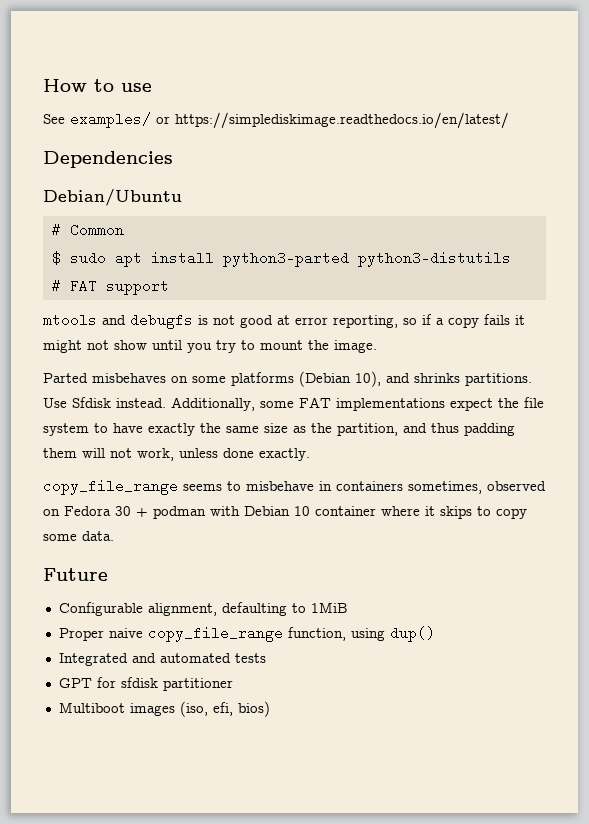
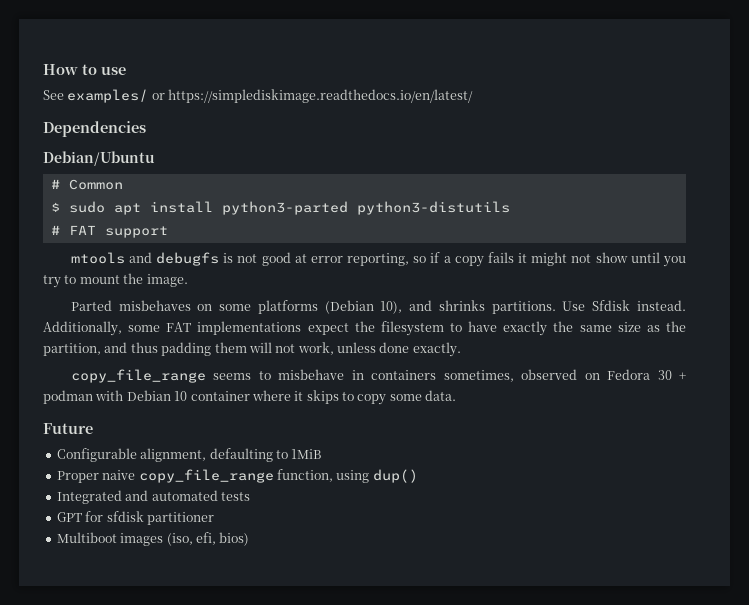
- Additionally, some FAT implementations expect the file system to have exactly the same size as the partition, and thus padding them will not work, unless done exactly.
+ Additionally, some FAT implementations expect the filesystem to have exactly the same size as the partition, and thus padding them will not work, unless done exactly.

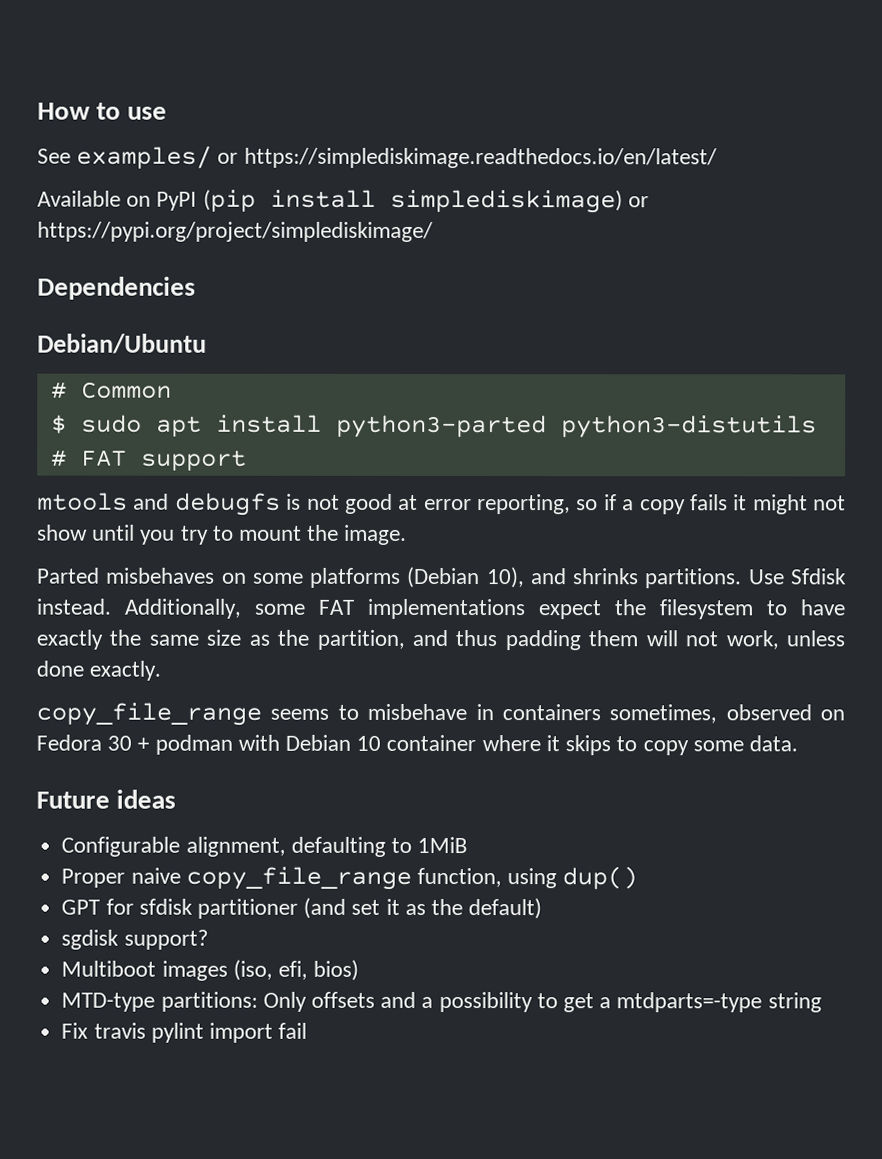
+ Available on PyPI (pip install simplediskimage) or https://pypi.org/project/simplediskimage/
- Future
+ Future ideas
- Integrated and automated tests
- GPT for sfdisk partitioner
+ GPT for sfdisk partitioner (and set it as the default)
+ sgdisk support?
+ MTD-type partitions: Only offsets and a possibility to get a mtdparts=-type string
+ Fix travis pylint import fail

